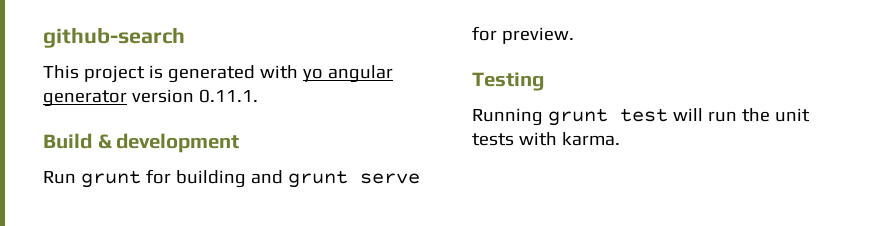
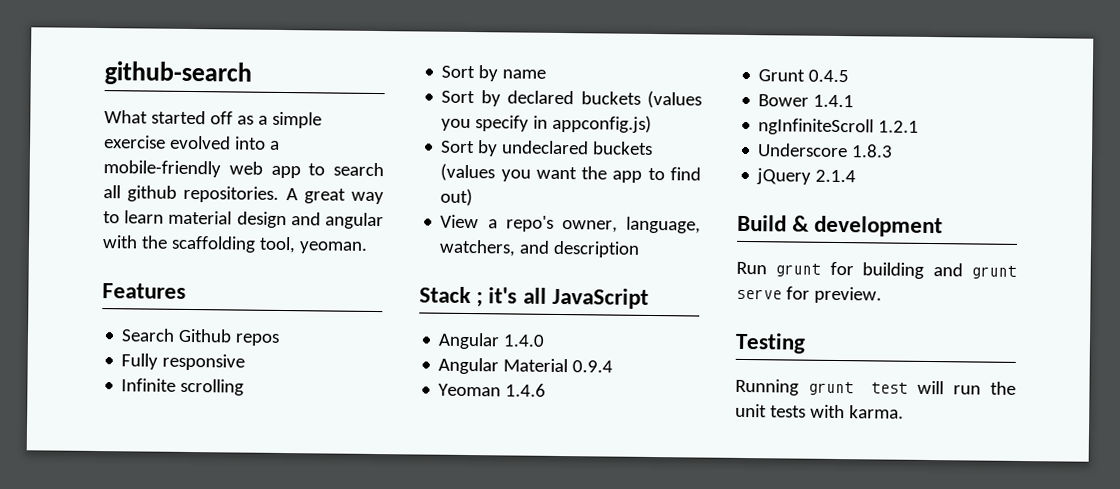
- This project is generated with yo angular generator version 0.11.1.
+ What started off as a simple exercise evolved into a mobile-friendly web app to search all github repositories. A great way to learn material design and angular with the scaffolding tool, yeoman.
+ Features
+ Search Github repos
+ Fully responsive
+ Infinite scrolling
+ Sort by name
+ Sort by declared buckets (values you specify in appconfig.js)
+ Sort by undeclared buckets (values you want the app to find out)
+ View a repo's owner, language, watchers, and description
+ Stack ; it's all JavaScript
+ Angular 1.4.0
+ Angular Material 0.9.4
+ Yeoman 1.4.6
+ Grunt 0.4.5
+ Bower 1.4.1
+ ngInfiniteScroll 1.2.1
+ Underscore 1.8.3
+ jQuery 2.1.4

